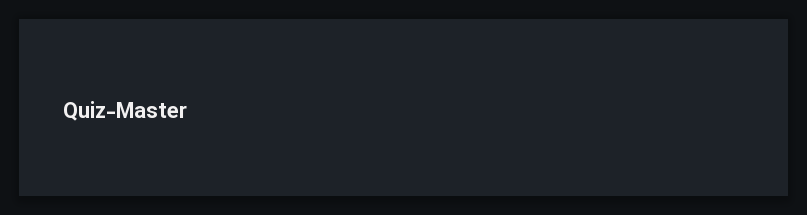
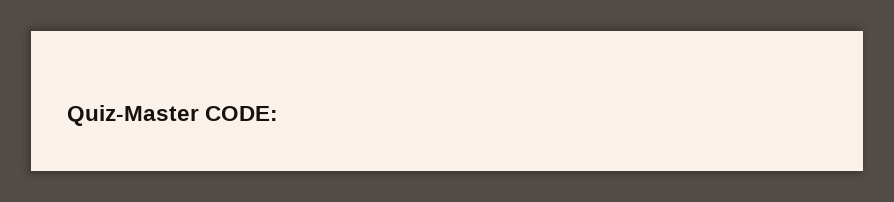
- Quiz-Master
+ Quiz-Master CODE:

